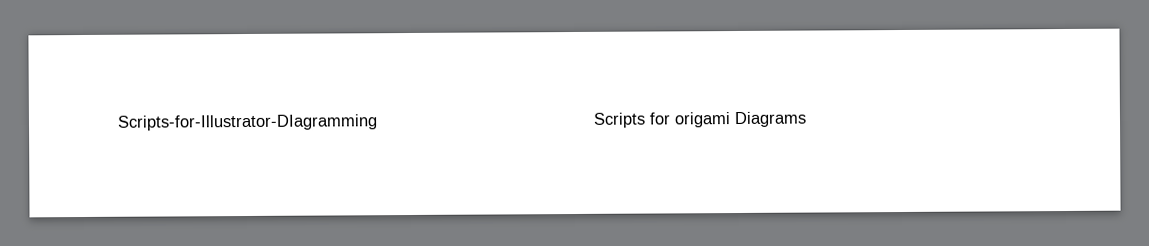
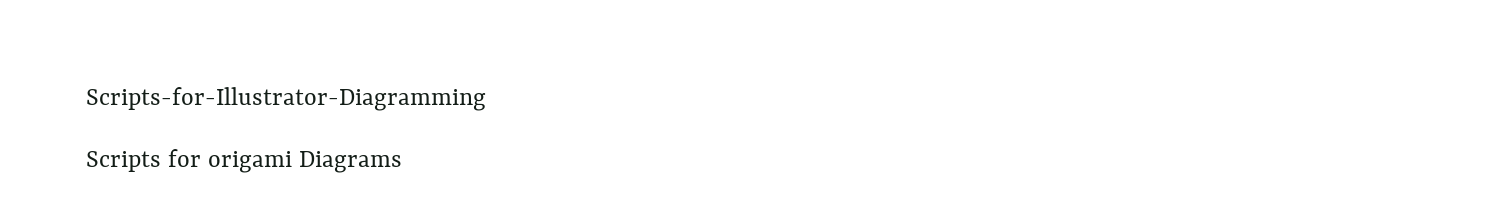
- Scripts-for-Illustrator-DIagramming
+ Scripts-for-Illustrator-Diagramming

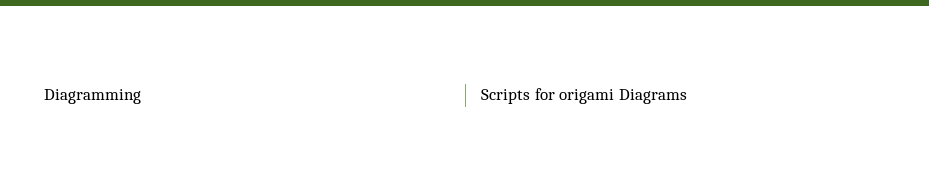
- Scripts-for-Illustrator-Diagramming
+ Diagramming

